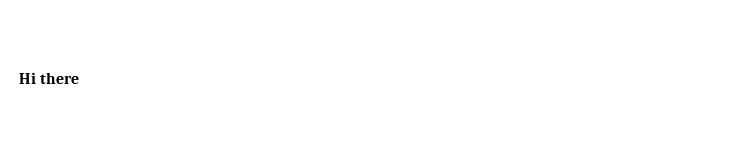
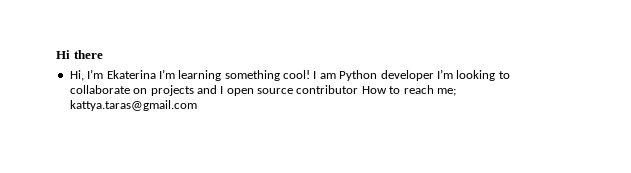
+ Hi, I’m Ekaterina I’m learning something cool! I am Python developer I’m looking to collaborate on projects and I open source contributor How to reach me; kattya.taras@gmail.com

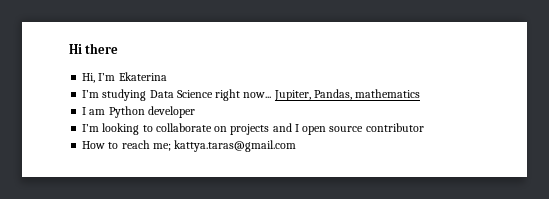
- Hi, I’m Ekaterina I’m learning something cool! I am Python developer I’m looking to collaborate on projects and I open source contributor How to reach me; kattya.taras@gmail.com
+ Hi, I’m Ekaterina
+ I’m studying Data Science right now... Jupiter, Pandas, mathematics
+ I am Python developer
+ I’m looking to collaborate on projects and I open source contributor
+ How to reach me; kattya.taras@gmail.com

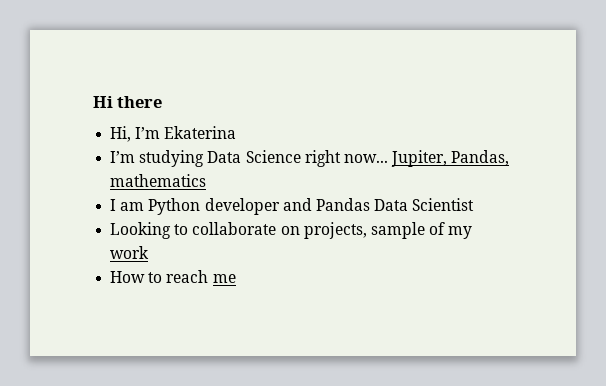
- I am Python developer
- I’m looking to collaborate on projects and I open source contributor
+ I am Python developer and Pandas Data Scientist
+ Looking to collaborate on projects, sample of my work
- How to reach me; kattya.taras@gmail.com
+ How to reach me

